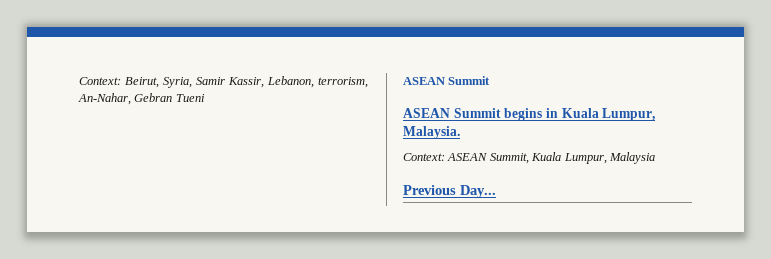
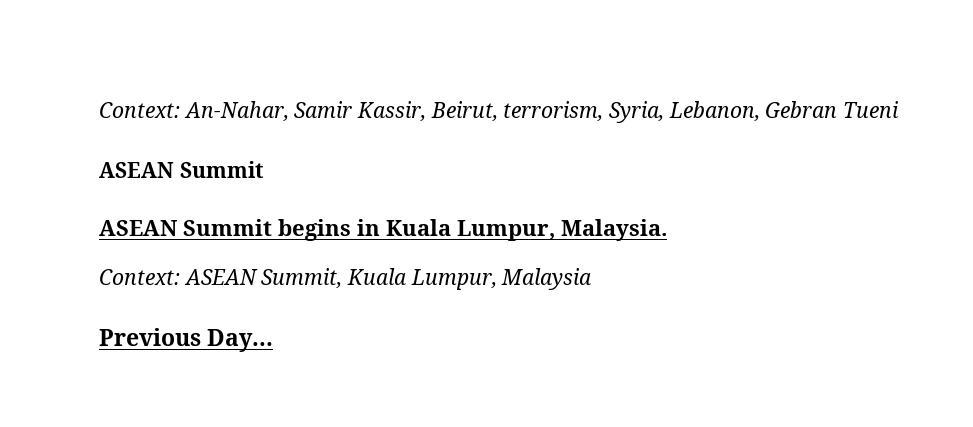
- Context: Beirut, Syria, Samir Kassir, Lebanon, terrorism, An-Nahar, Gebran Tueni
+ Context: An-Nahar, Samir Kassir, Beirut, terrorism, Syria, Lebanon, Gebran Tueni

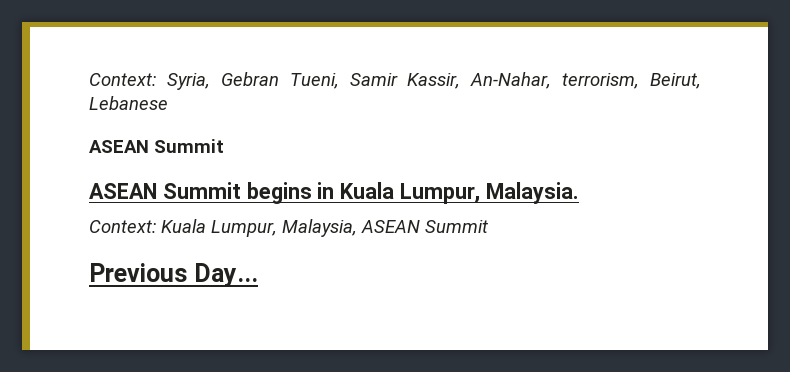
- Context: An-Nahar, Samir Kassir, Beirut, terrorism, Syria, Lebanon, Gebran Tueni
+ Context: Syria, Gebran Tueni, Samir Kassir, An-Nahar, terrorism, Beirut, Lebanese
- Context: ASEAN Summit, Kuala Lumpur, Malaysia
+ Context: Kuala Lumpur, Malaysia, ASEAN Summit

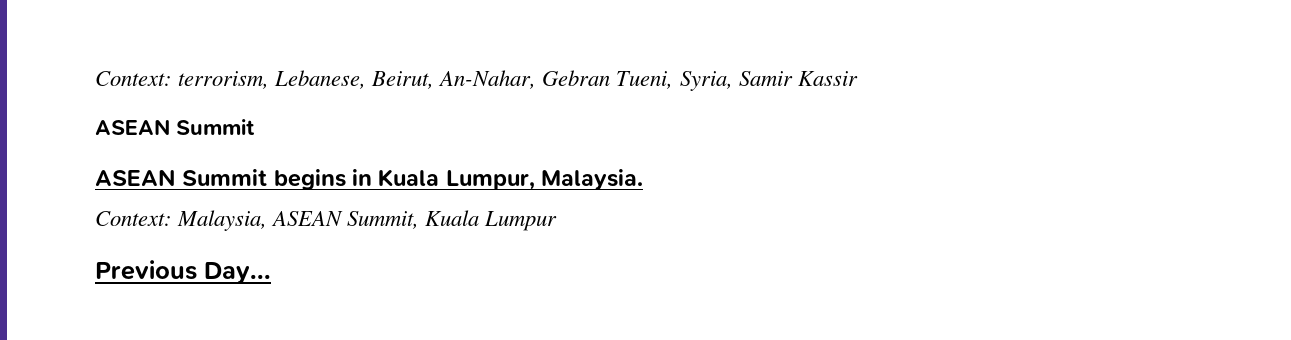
- Context: Syria, Gebran Tueni, Samir Kassir, An-Nahar, terrorism, Beirut, Lebanese
+ Context: terrorism, Lebanese, Beirut, An-Nahar, Gebran Tueni, Syria, Samir Kassir
- Context: Kuala Lumpur, Malaysia, ASEAN Summit
+ Context: Malaysia, ASEAN Summit, Kuala Lumpur

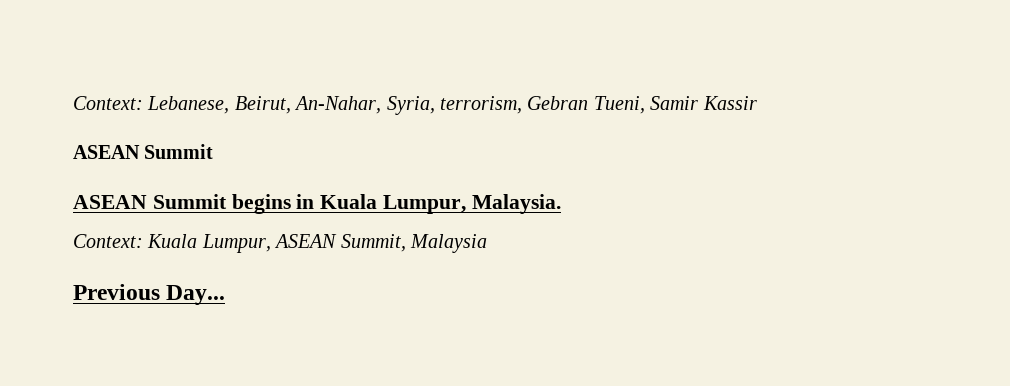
- Context: terrorism, Lebanese, Beirut, An-Nahar, Gebran Tueni, Syria, Samir Kassir
+ Context: Lebanese, Beirut, An-Nahar, Syria, terrorism, Gebran Tueni, Samir Kassir
- Context: Malaysia, ASEAN Summit, Kuala Lumpur
+ Context: Kuala Lumpur, ASEAN Summit, Malaysia

